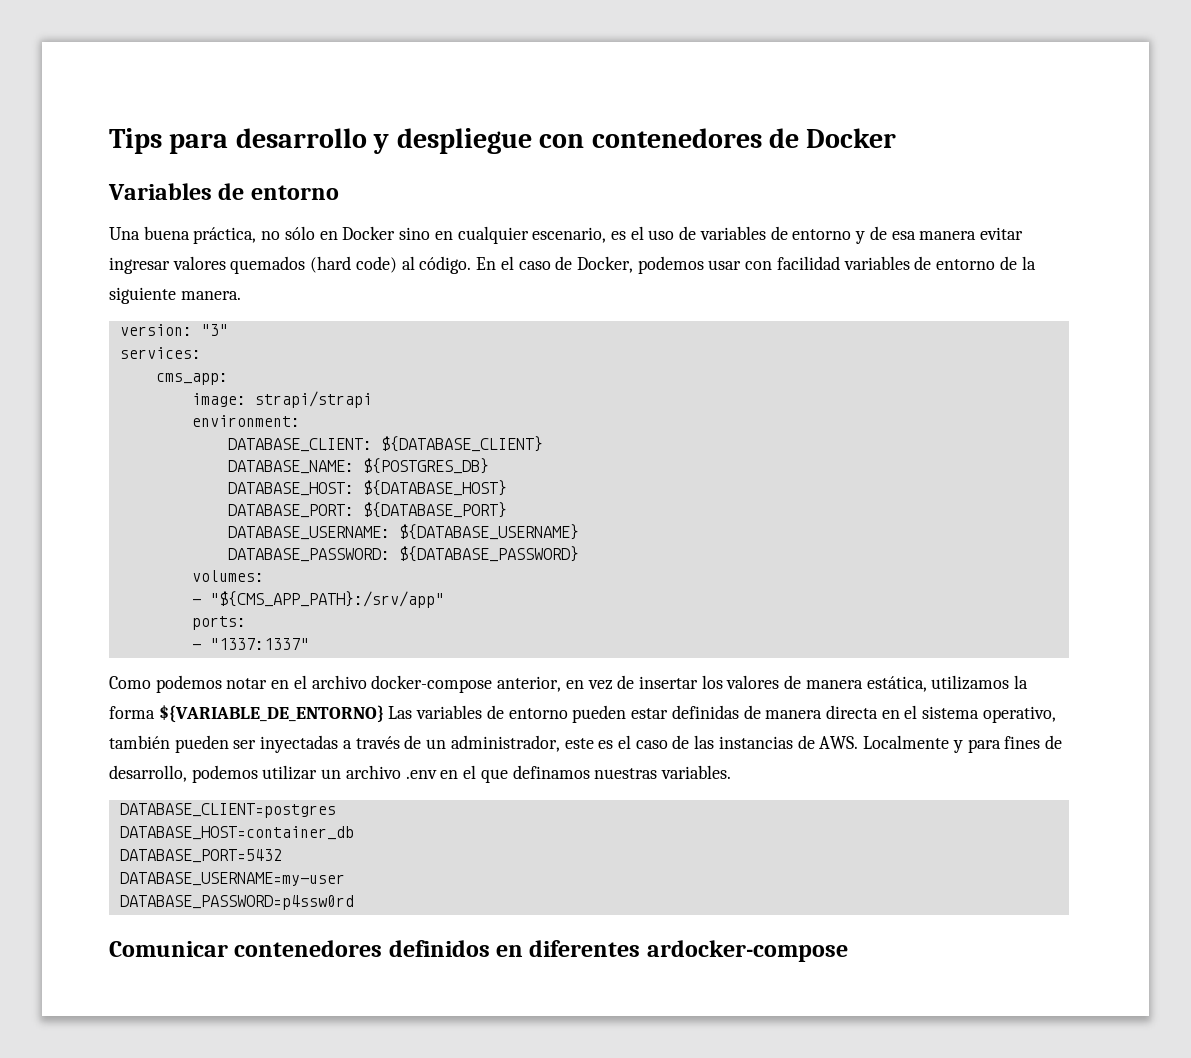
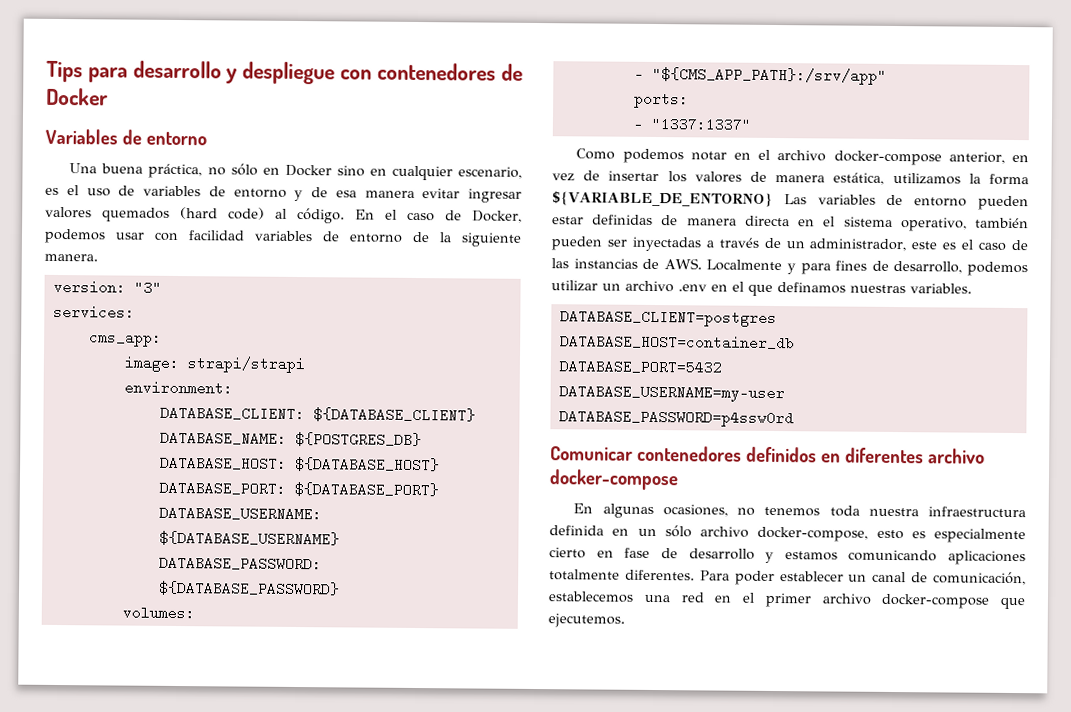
- Comunicar contenedores definidos en diferentes ardocker-compose
+ Comunicar contenedores definidos en diferentes archivo docker-compose
+ En algunas ocasiones, no tenemos toda nuestra infraestructura definida en un sólo archivo docker-compose, esto es especialmente cierto en fase de desarrollo y estamos comunicando aplicaciones totalmente diferentes. Para poder establecer un canal de comunicación, establecemos una red en el primer archivo docker-compose que ejecutemos.

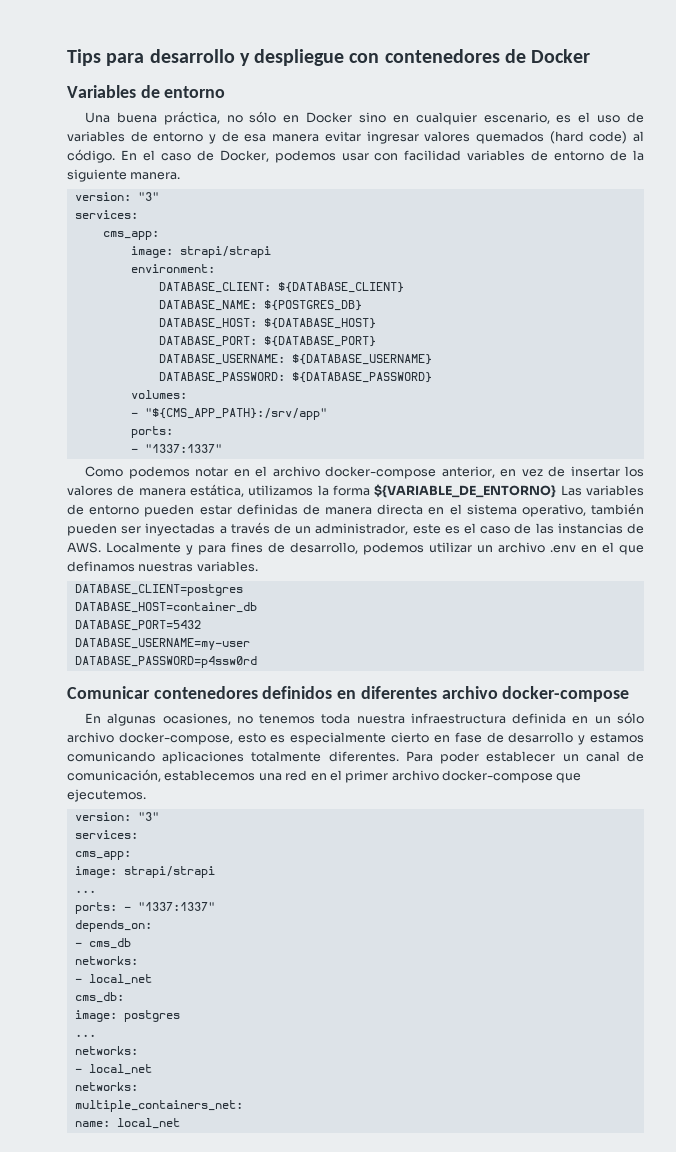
  Para poder establecer un canal de comunicación, establecemos una red en el primer archivo docker-compose que ejecutemos.
+ version: "3"
+ services:
+ cms_app:
+ image: strapi/strapi
+ ...
+ ports: - "1337:1337"
+ depends_on:
+ - cms_db
+ networks:
+ - local_net
+ cms_db:
+ image: postgres
+ ...
+ networks:
+ - local_net
+ networks:
+ multiple_containers_net:
+ name: local_net

